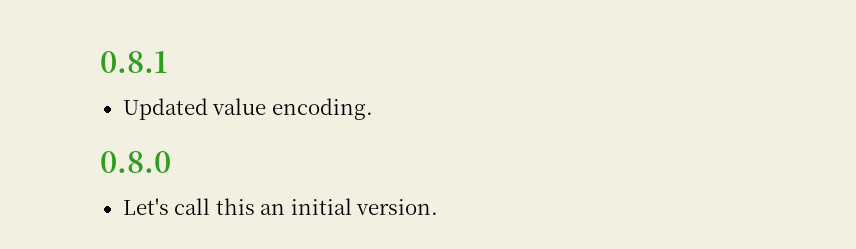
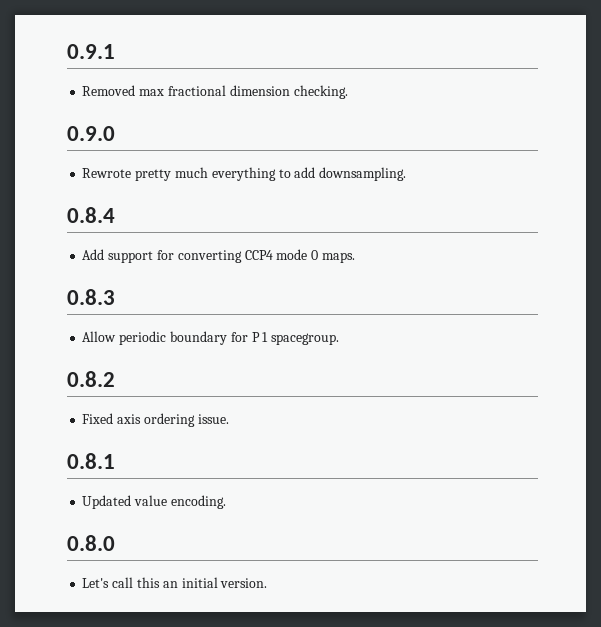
+ 0.9.1
+ Removed max fractional dimension checking.
+ 0.9.0
+ Rewrote pretty much everything to add downsampling.
+ 0.8.4
+ Add support for converting CCP4 mode 0 maps.
+ 0.8.3
+ Allow periodic boundary for P 1 spacegroup.
+ 0.8.2
+ Fixed axis ordering issue.

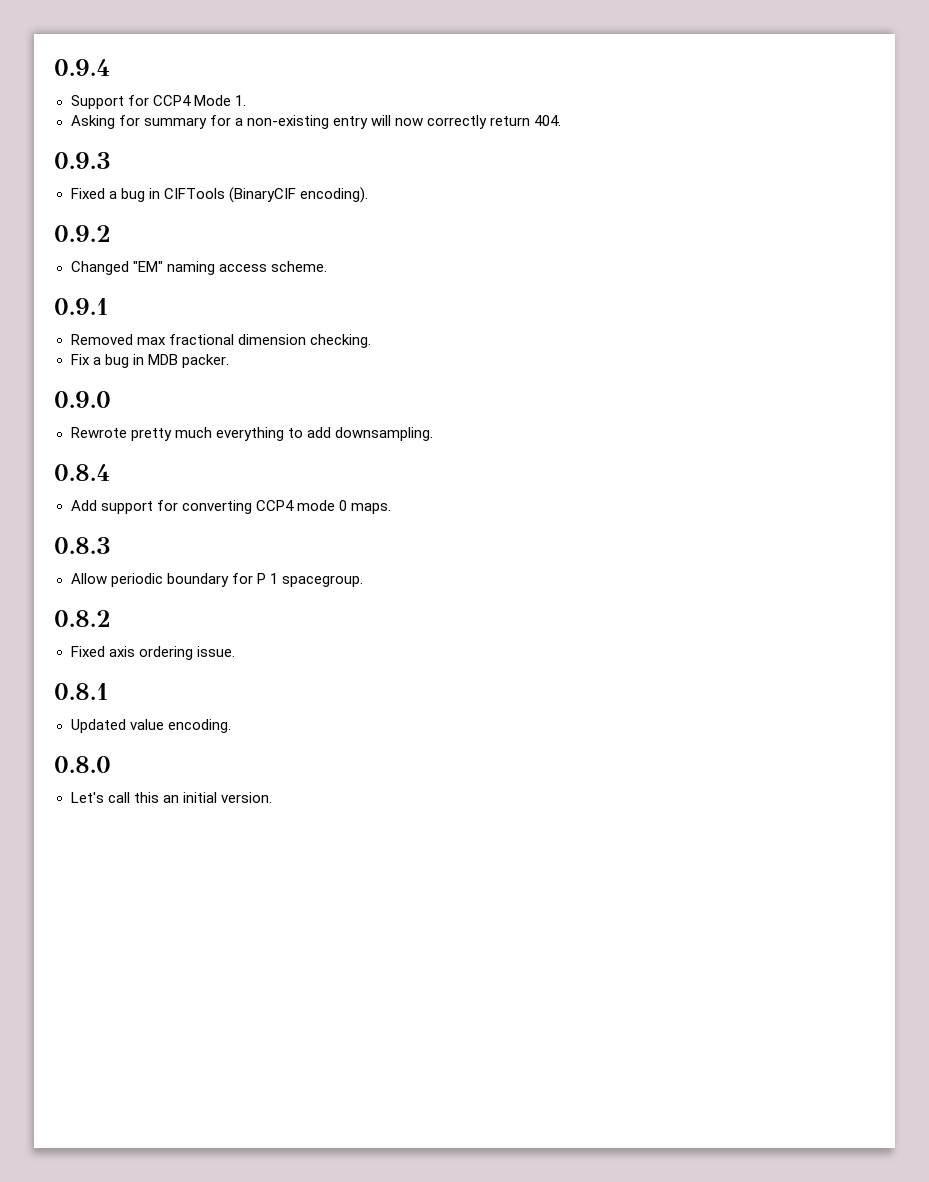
+ 0.9.4
+ Support for CCP4 Mode 1.
+ Asking for summary for a non-existing entry will now correctly return 404.
+ 0.9.3
+ Fixed a bug in CIFTools (BinaryCIF encoding).
+ 0.9.2
+ Changed "EM" naming access scheme.
+ Fix a bug in MDB packer.

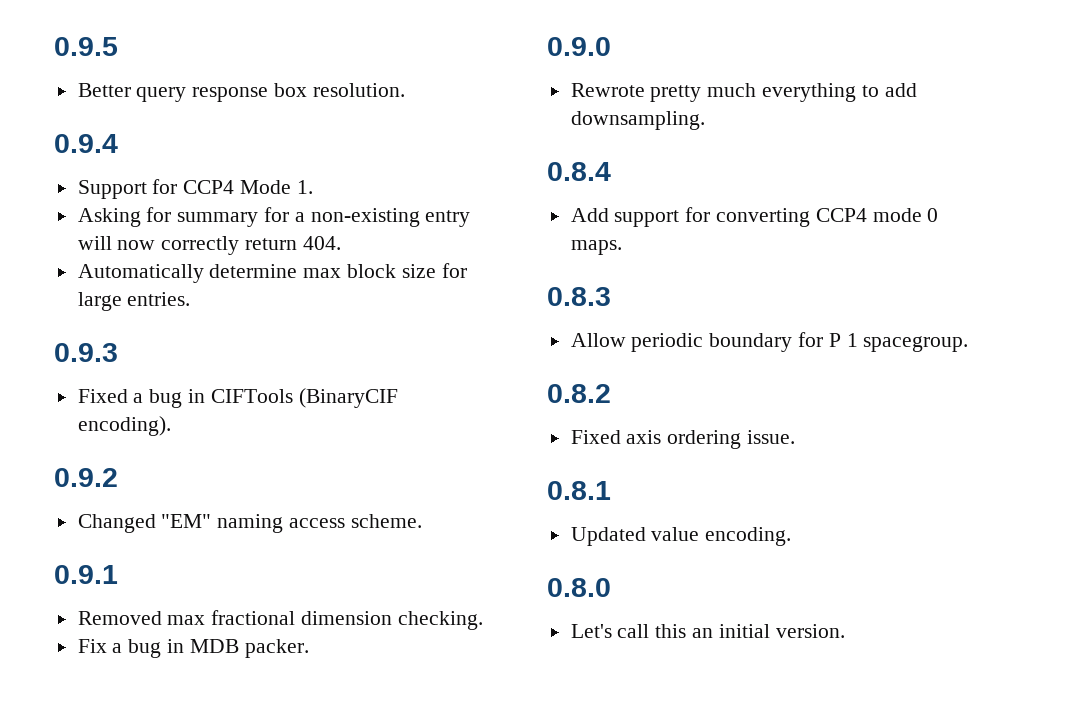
+ 0.9.5
+ Better query response box resolution.
+ Automatically determine max block size for large entries.

